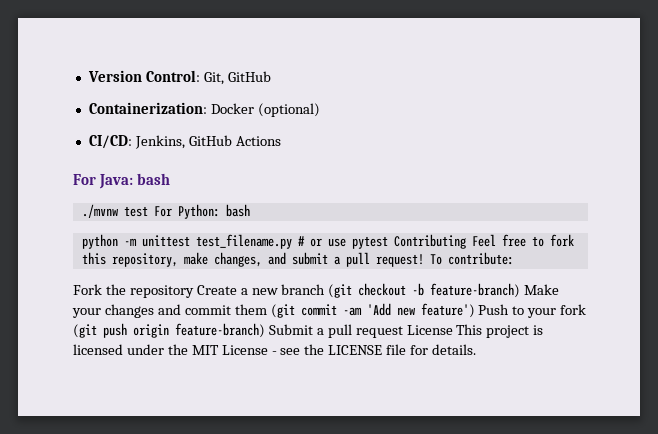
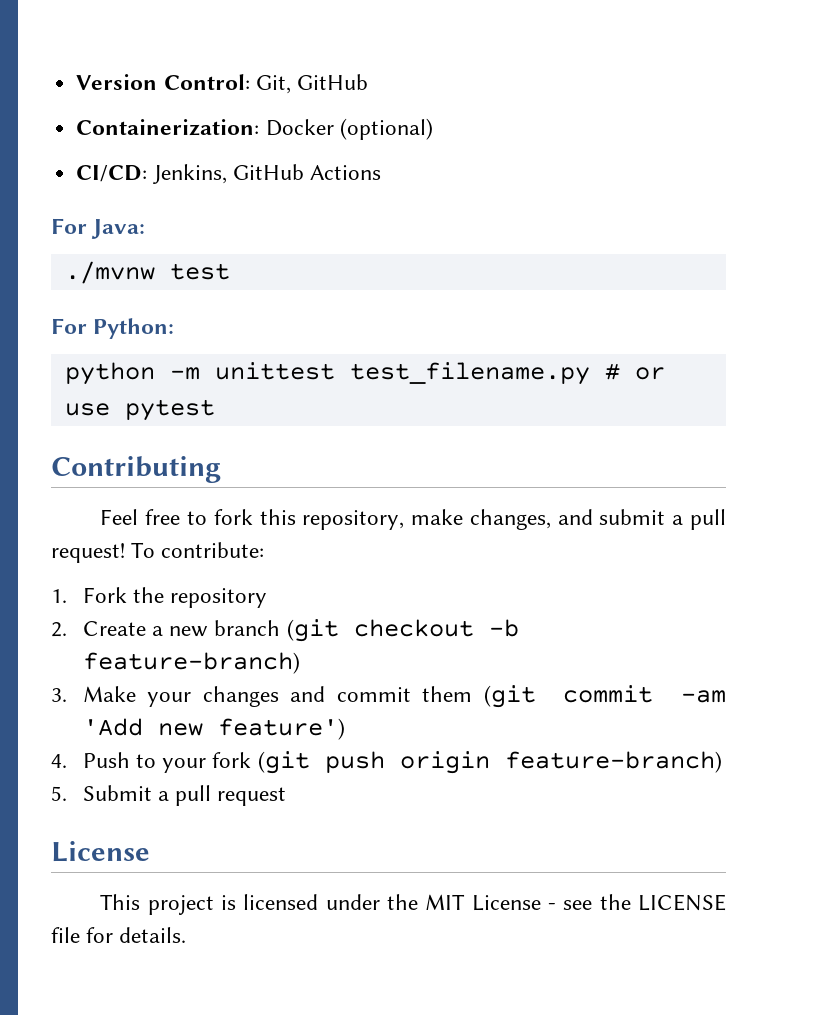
- For Java: bash
+ For Java:
- ./mvnw test For Python: bash
+ ./mvnw test
+ For Python:
- python -m unittest test_filename.py # or use pytest Contributing Feel free to fork this repository, make changes, and submit a pull request!
+ python -m unittest test_filename.py # or use pytest
+ Contributing
+ Feel free to fork this repository, make changes, and submit a pull request!
- Fork the repository Create a new branch (git checkout -b feature-branch) Make your changes and commit them (git commit -am 'Add new feature') Push to your fork (git push origin feature-branch) Submit a pull request License This project is licensed under the MIT License - see the LICENSE file for details.
+ 1. Fork the repository
+ 2. Create a new branch (git checkout -b feature-branch)
+ 3. Make your changes and commit them (git commit -am 'Add new feature')
+ 4. Push to your fork (git push origin feature-branch)
+ 5. Submit a pull request
+ License
+ This project is licensed under the MIT License - see the LICENSE file for details.

